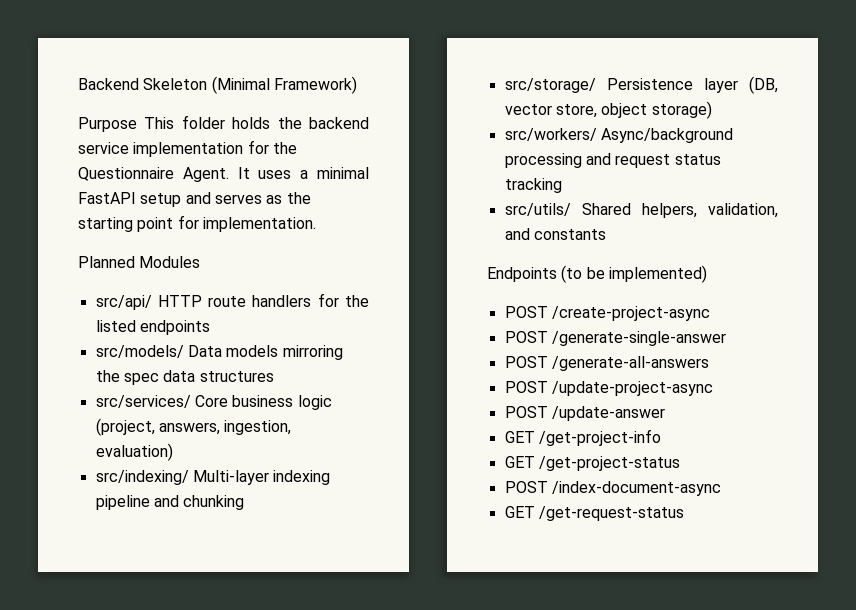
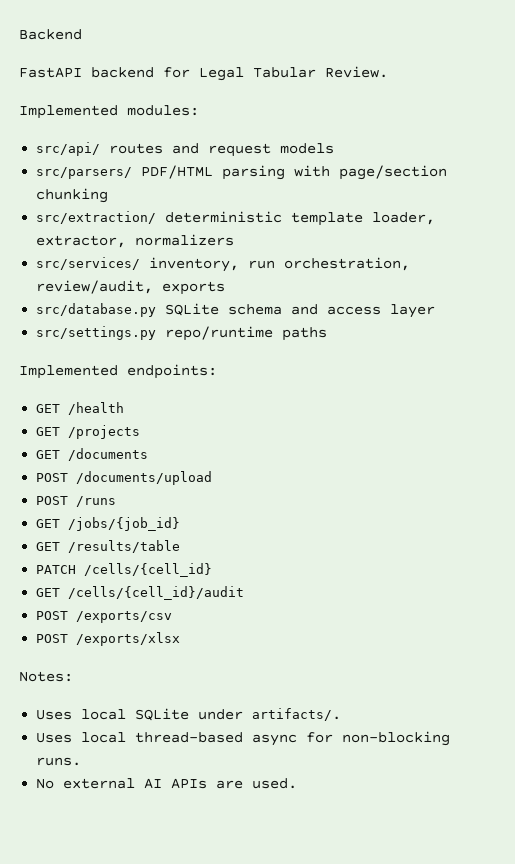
- Backend Skeleton (Minimal Framework)
- Purpose This folder holds the backend service implementation for the Questionnaire Agent. It uses a minimal FastAPI setup and serves as the starting point for implementation.
- Planned Modules
- src/api/ HTTP route handlers for the listed endpoints
- src/models/ Data models mirroring the spec data structures
- src/services/ Core business logic (project, answers, ingestion, evaluation)
- src/indexing/ Multi-layer indexing pipeline and chunking
- src/storage/ Persistence layer (DB, vector store, object storage)
- src/workers/ Async/background processing and request status tracking
- src/utils/ Shared helpers, validation, and constants
- Endpoints (to be implemented)
- POST /create-project-async
- POST /generate-single-answer
- POST /generate-all-answers
- POST /update-project-async
- POST /update-answer
- GET /get-project-info
- GET /get-project-status
- POST /index-document-async
- GET /get-request-status
+ Backend
+ FastAPI backend for Legal Tabular Review.
+ Implemented modules:
+ src/api/ routes and request models
+ src/parsers/ PDF/HTML parsing with page/section chunking
+ src/extraction/ deterministic template loader, extractor, normalizers
+ src/services/ inventory, run orchestration, review/audit, exports
+ src/database.py SQLite schema and access layer
+ src/settings.py repo/runtime paths
+ Implemented endpoints:
+ GET /health
+ GET /projects
+ GET /documents
+ POST /documents/upload
+ POST /runs
+ GET /jobs/{job_id}
+ GET /results/table
+ PATCH /cells/{cell_id}
+ GET /cells/{cell_id}/audit
+ POST /exports/csv
+ POST /exports/xlsx
+ Notes:
+ Uses local SQLite under artifacts/.
+ Uses local thread-based async for non-blocking runs.
+ No external AI APIs are used.

